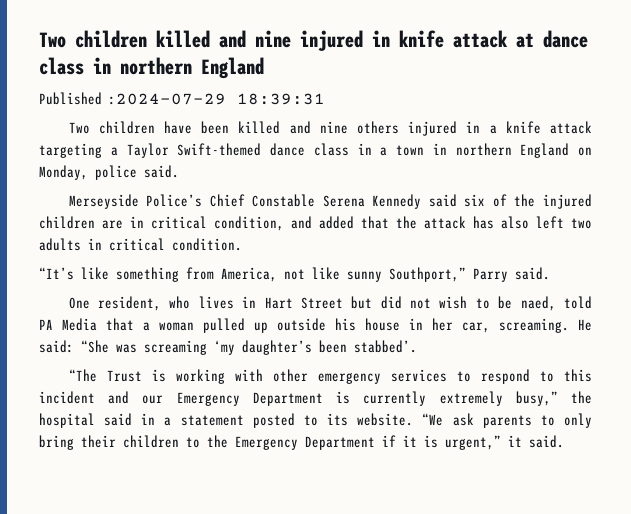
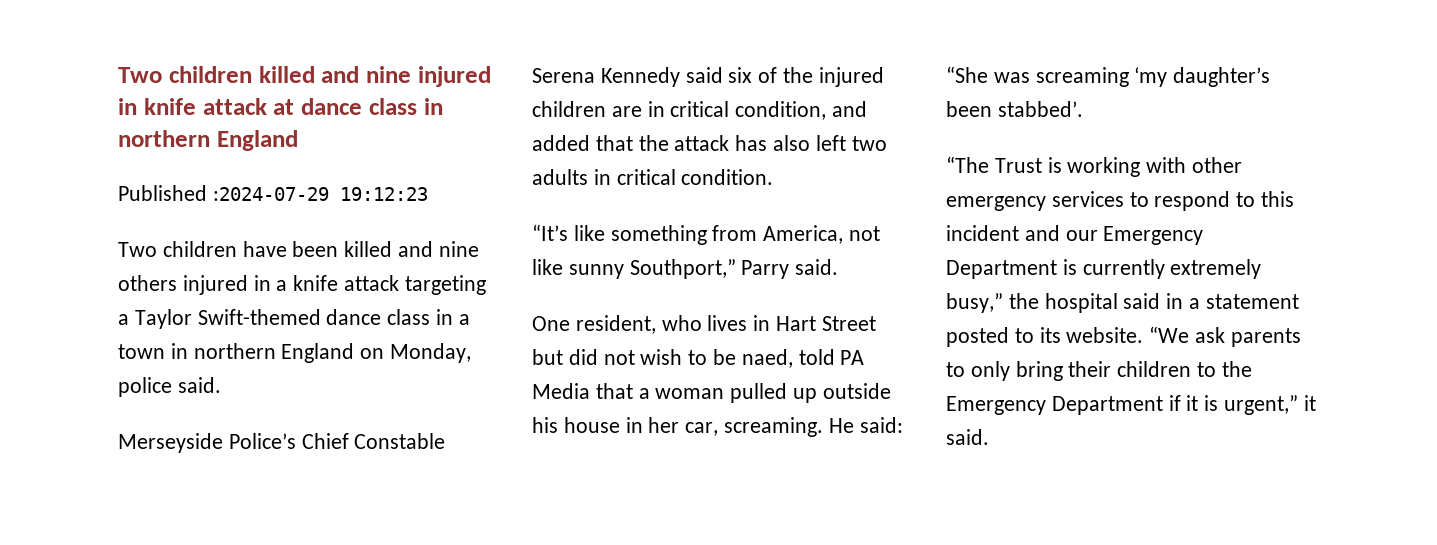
- Published :2024-07-29 18:39:31
+ Published :2024-07-29 19:12:23

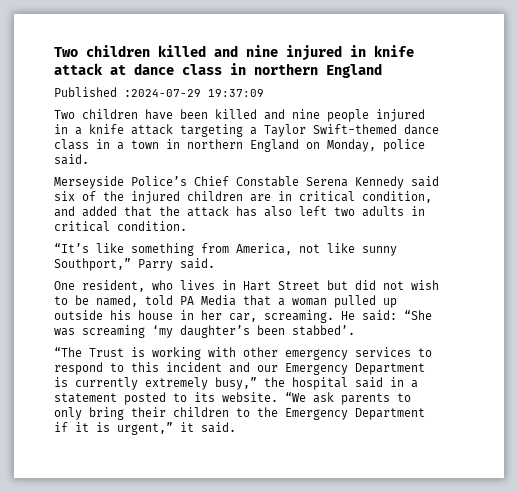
- Published :2024-07-29 19:12:23
+ Published :2024-07-29 19:37:09
- Two children have been killed and nine others injured in a knife attack targeting a Taylor Swift-themed dance class in a town in northern England on Monday, police said.
+ Two children have been killed and nine people injured in a knife attack targeting a Taylor Swift-themed dance class in a town in northern England on Monday, police said.
- One resident, who lives in Hart Street but did not wish to be naed, told PA Media that a woman pulled up outside his house in her car, screaming.
+ One resident, who lives in Hart Street but did not wish to be named, told PA Media that a woman pulled up outside his house in her car, screaming.

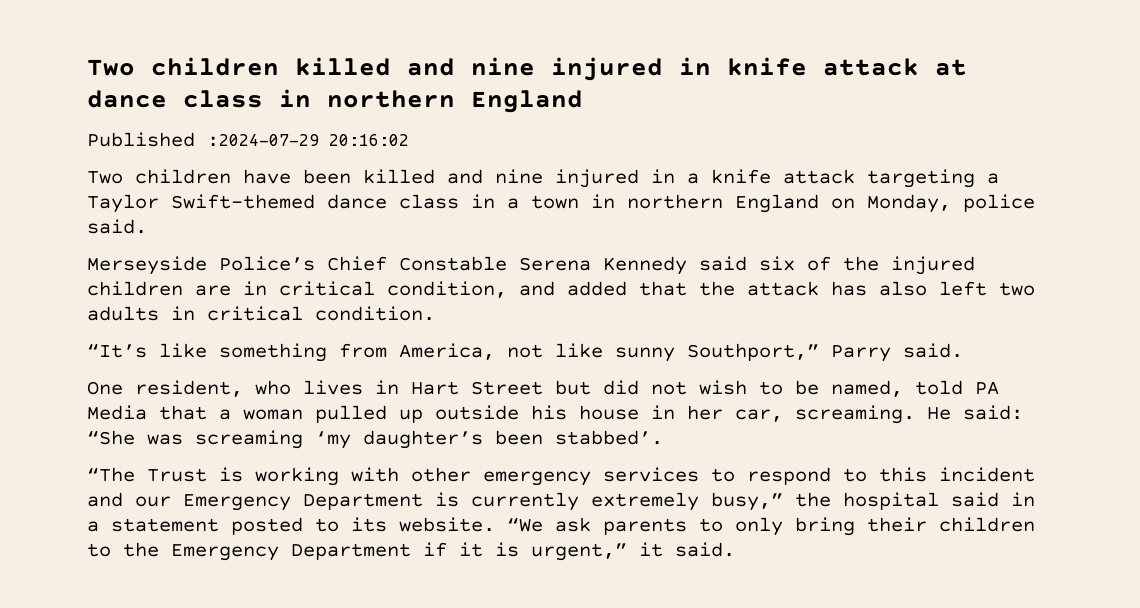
- Published :2024-07-29 19:37:09
+ Published :2024-07-29 20:16:02
- Two children have been killed and nine people injured in a knife attack targeting a Taylor Swift-themed dance class in a town in northern England on Monday, police said.
+ Two children have been killed and nine injured in a knife attack targeting a Taylor Swift-themed dance class in a town in northern England on Monday, police said.

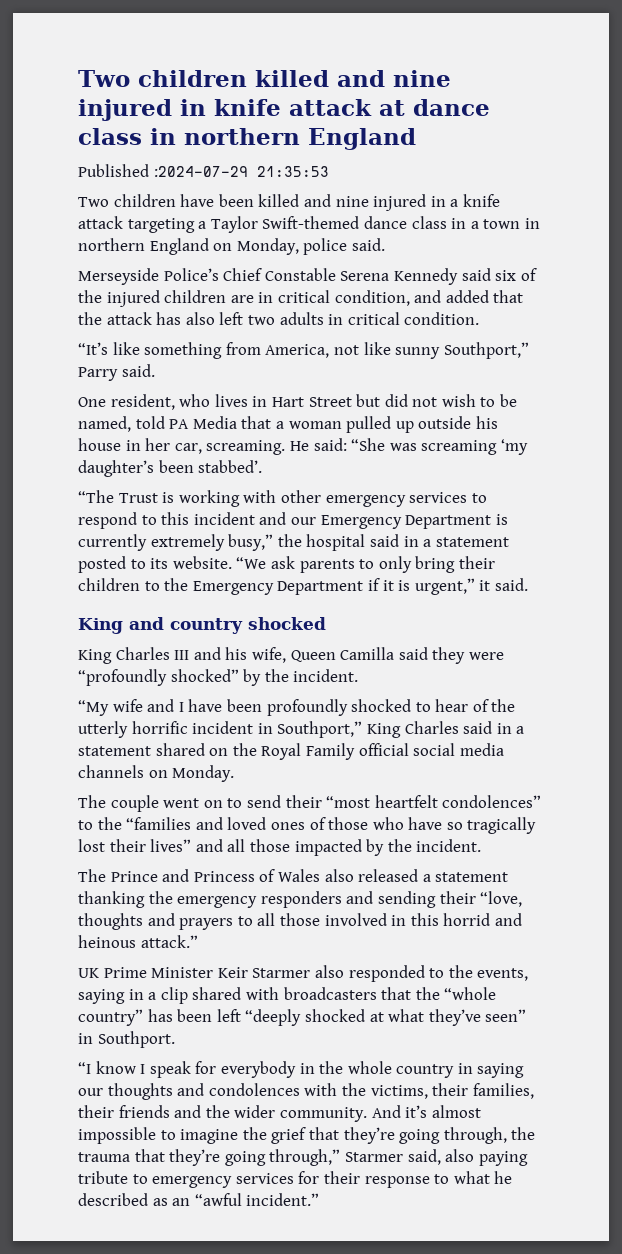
- Published :2024-07-29 20:16:02
+ Published :2024-07-29 21:35:53
+ King and country shocked
+ King Charles III and his wife, Queen Camilla said they were “profoundly shocked” by the incident.
+ “My wife and I have been profoundly shocked to hear of the utterly horrific incident in Southport,” King Charles said in a statement shared on the Royal Family official social media channels on Monday.
+ The couple went on to send their “most heartfelt condolences” to the “families and loved ones of those who have so tragically lost their lives” and all those impacted by the incident.
+ The Prince and Princess of Wales also released a statement thanking the emergency responders and sending their “love, thoughts and prayers to all those involved in this horrid and heinous attack.”
+ UK Prime Minister Keir Starmer also responded to the events, saying in a clip shared with broadcasters that the “whole country” has been left “deeply shocked at what they’ve seen” in Southport.
+ “I know I speak for everybody in the whole country in saying our thoughts and condolences with the victims, their families, their friends and the wider community. And it’s almost impossible to imagine the grief that they’re going through, the trauma that they’re going through,” Starmer said, also paying tribute to emergency services for their response to what he described as an “awful incident.”

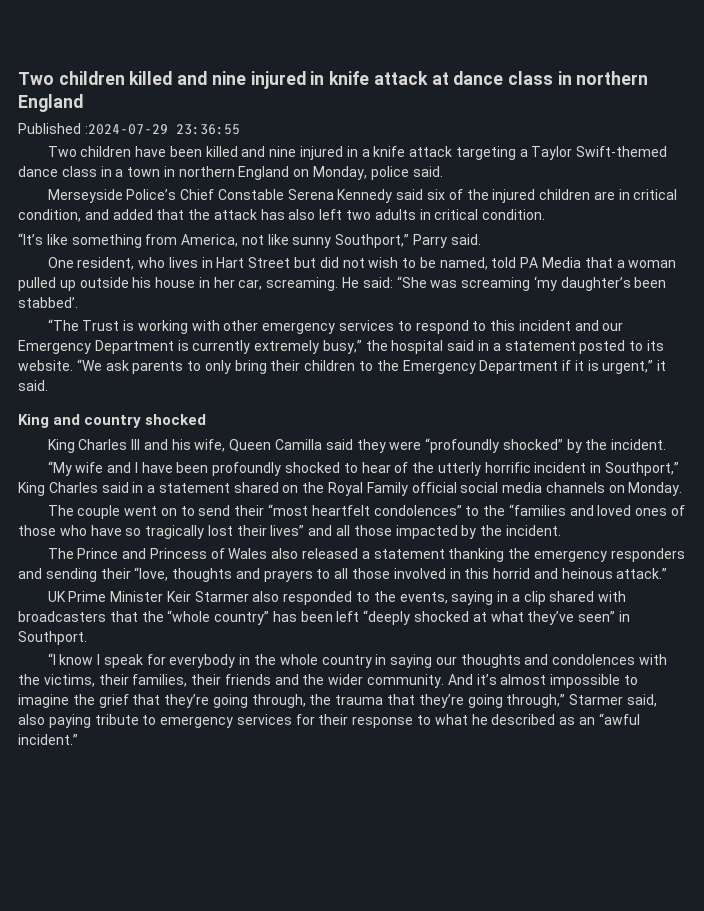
- Published :2024-07-29 21:35:53
+ Published :2024-07-29 23:36:55

